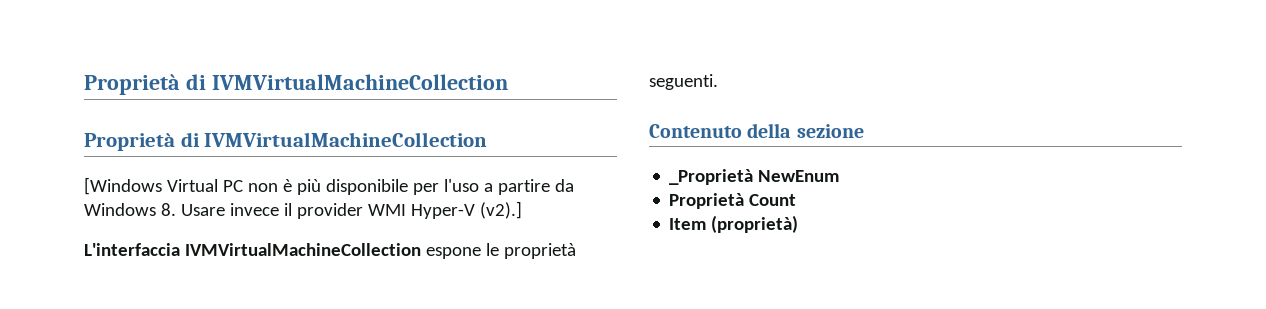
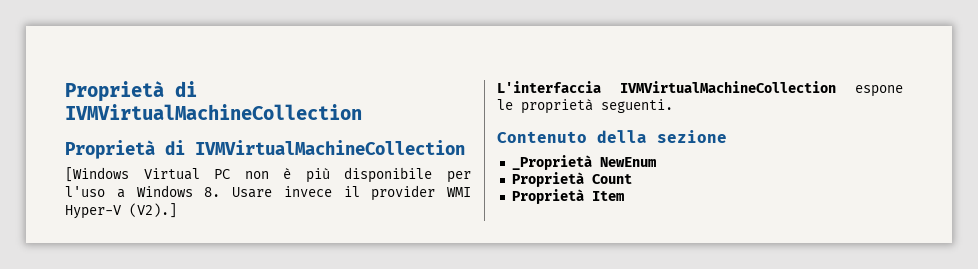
- [Windows Virtual PC non è più disponibile per l'uso a partire da Windows 8. Usare invece il provider WMI Hyper-V (v2).]
+ [Windows Virtual PC non è più disponibile per l'uso a Windows 8. Usare invece il provider WMI Hyper-V (V2).]
- Item (proprietà)
+ Proprietà Item

